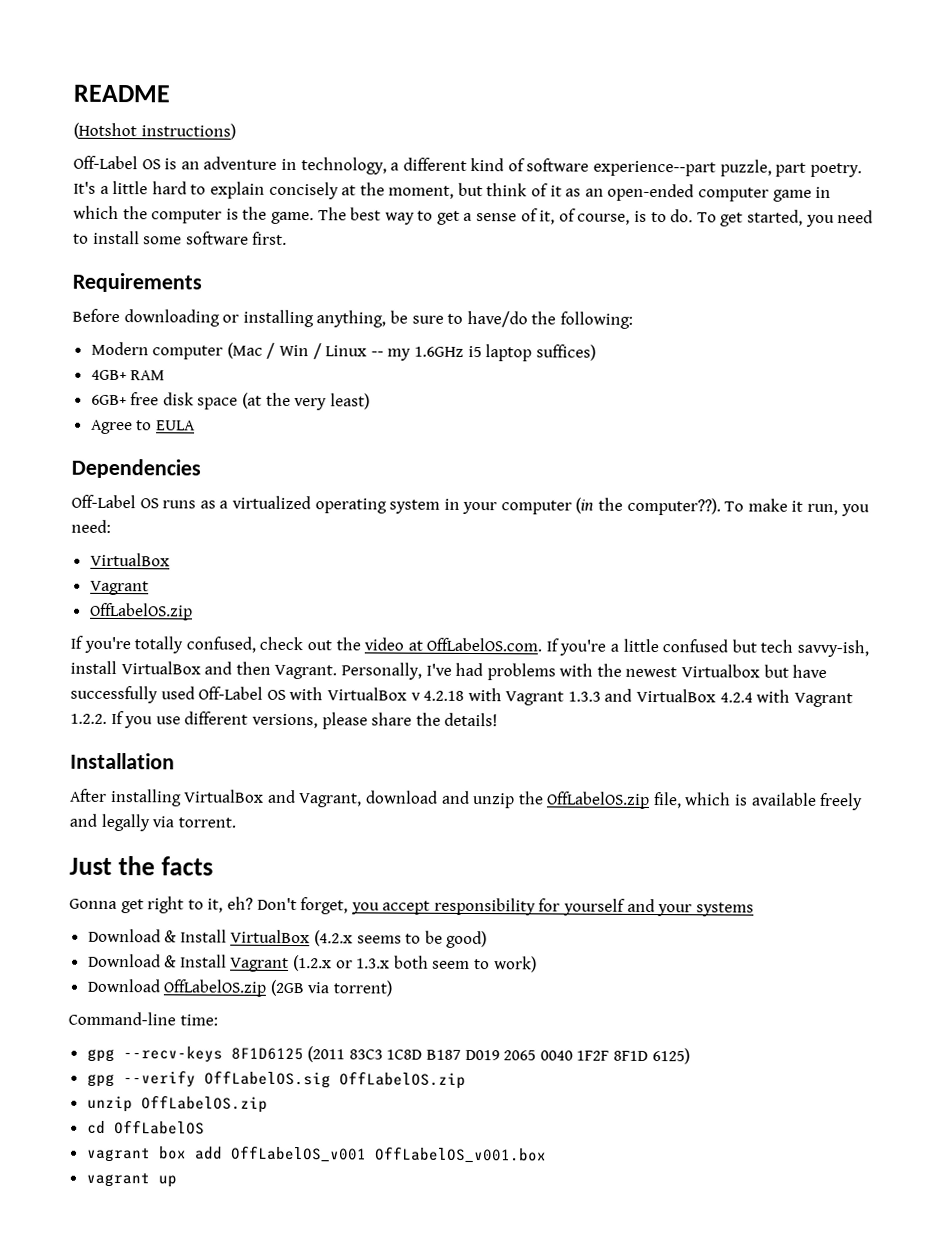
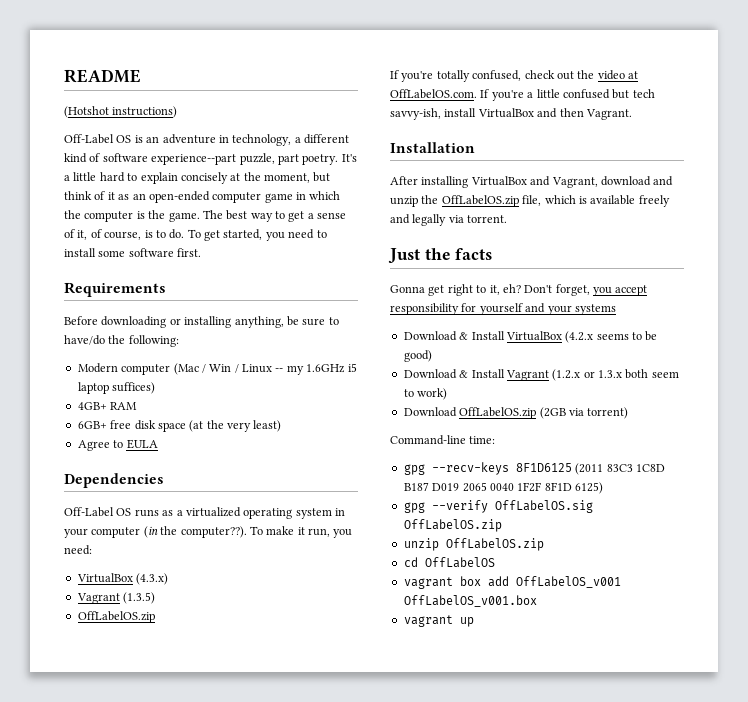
  To make it run, you need:
- VirtualBox
- Vagrant
+ VirtualBox (4.3.x)
+ Vagrant (1.3.5)
- Personally, I've had problems with the newest Virtualbox but have successfully used Off-Label OS with VirtualBox v 4.2.18 with Vagrant 1.3.3 and VirtualBox 4.2.4 with Vagrant 1.2.2. If you use different versions, please share the details!

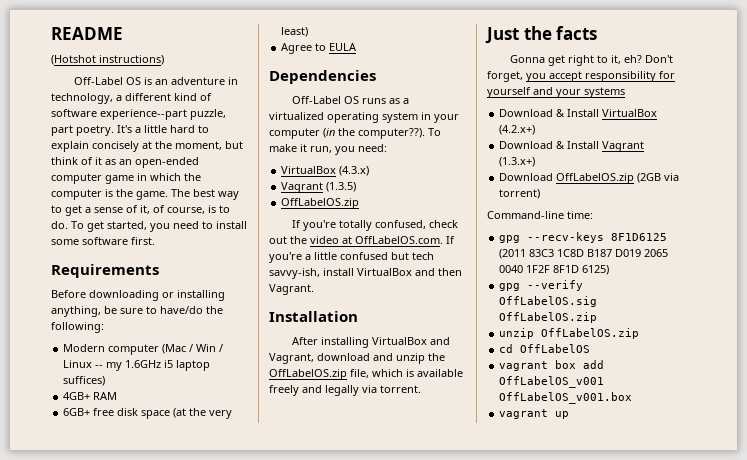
- Download & Install VirtualBox (4.2.x seems to be good)
+ Download & Install VirtualBox (4.2.x+)
- Download & Install Vagrant (1.2.x or 1.3.x both seem to work)
+ Download & Install Vagrant (1.3.x+)

